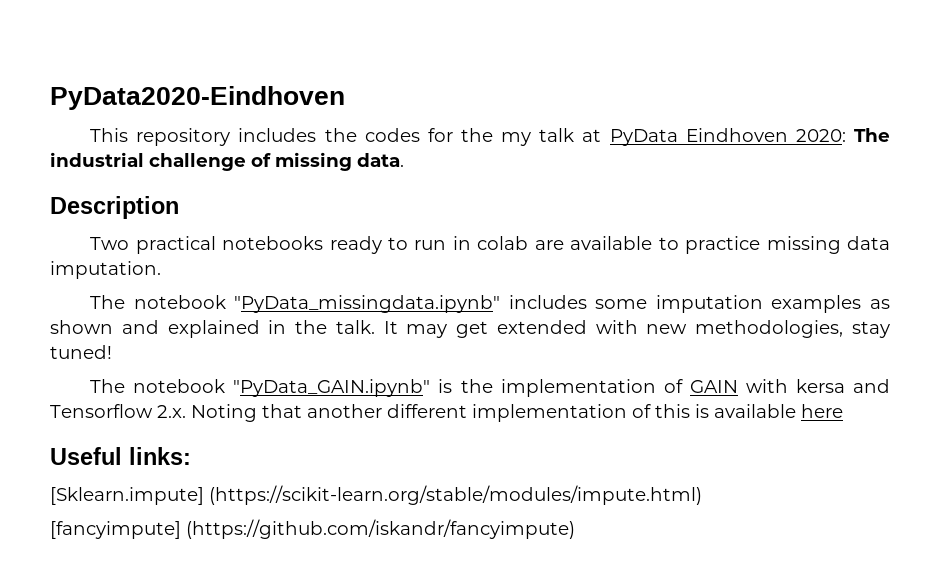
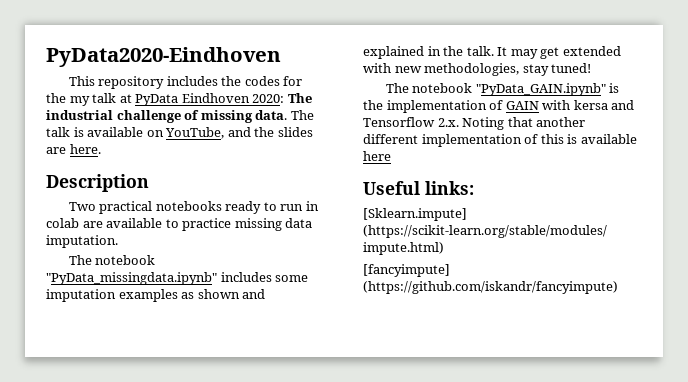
+ The talk is available on YouTube, and the slides are here.

